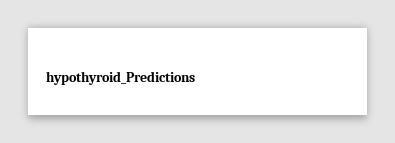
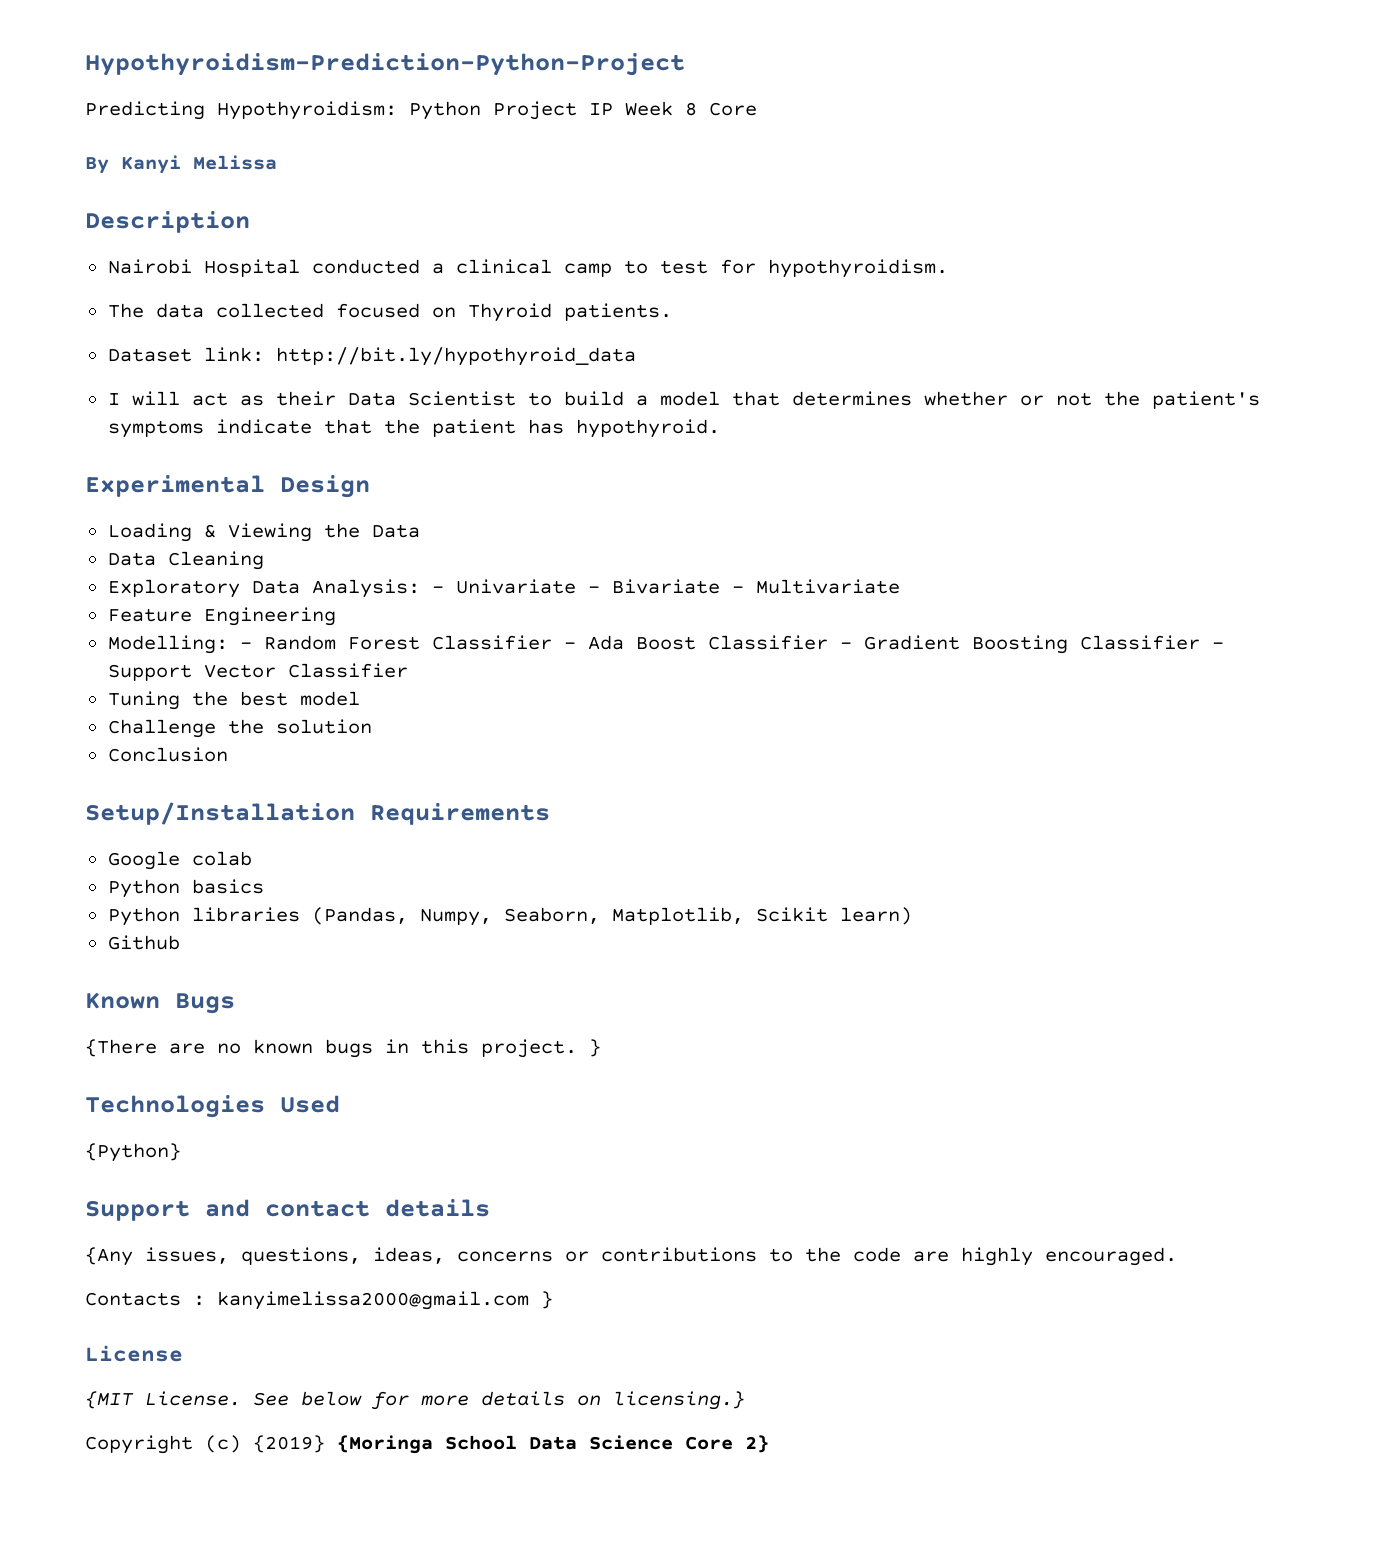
- hypothyroid_Predictions
+ Hypothyroidism-Prediction-Python-Project
+ Predicting Hypothyroidism: Python Project IP Week 8 Core
+ By Kanyi Melissa
+ Description
+ Nairobi Hospital conducted a clinical camp to test for hypothyroidism.
+ The data collected focused on Thyroid patients.
+ Dataset link: http://bit.ly/hypothyroid_data
+ I will act as their Data Scientist to build a model that determines whether or not the patient's symptoms indicate that the patient has hypothyroid.
+ Experimental Design
+ Loading & Viewing the Data
+ Data Cleaning
+ Exploratory Data Analysis: - Univariate - Bivariate - Multivariate
+ Feature Engineering
+ Modelling: - Random Forest Classifier - Ada Boost Classifier - Gradient Boosting Classifier - Support Vector Classifier
+ Tuning the best model
+ Challenge the solution
+ Conclusion
+ Setup/Installation Requirements
+ Google colab
+ Python basics
+ Python libraries (Pandas, Numpy, Seaborn, Matplotlib, Scikit learn)
+ Github
+ Known Bugs
+ {There are no known bugs in this project. }
+ Technologies Used
+ {Python}
+ Support and contact details
+ {Any issues, questions, ideas, concerns or contributions to the code are highly encouraged.
+ Contacts : kanyimelissa2000@gmail.com }
+ License
+ {MIT License. See below for more details on licensing.}
+ Copyright (c) {2019} {Moringa School Data Science Core 2}

